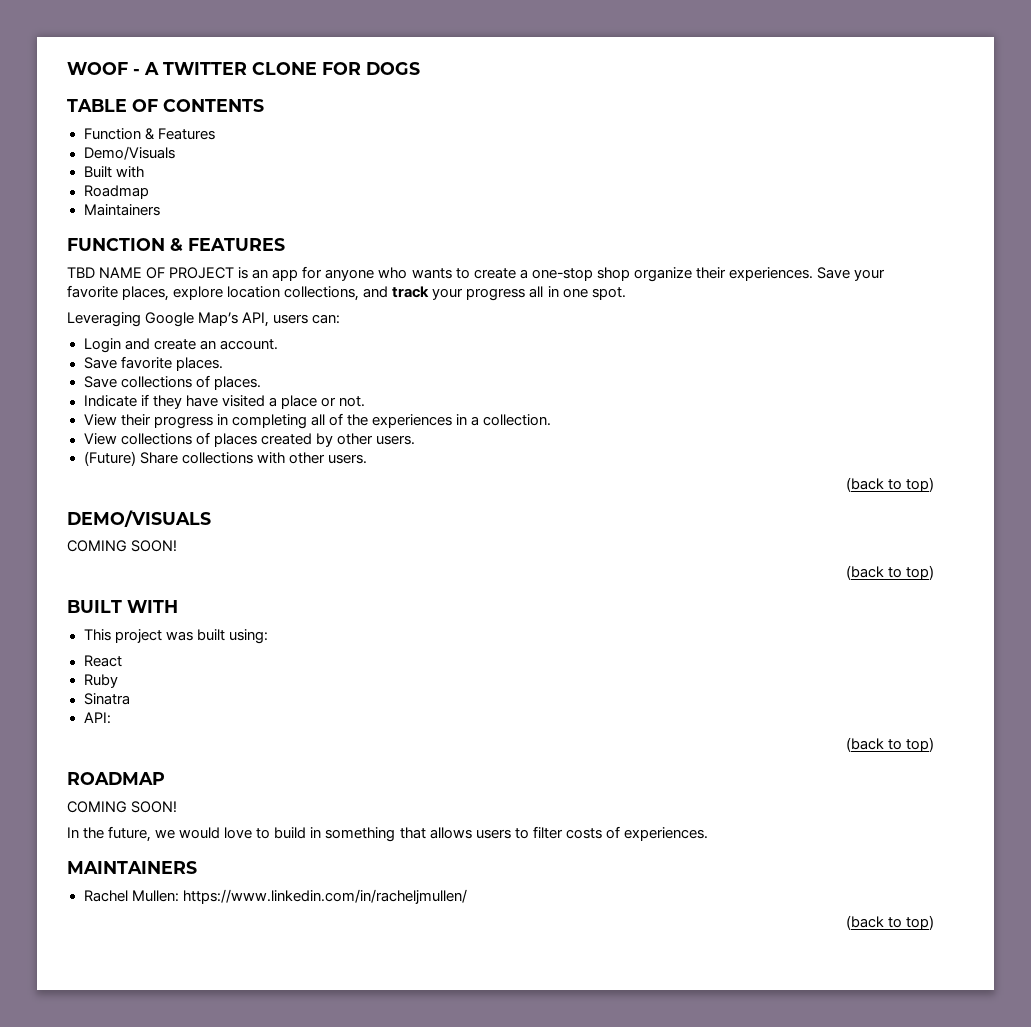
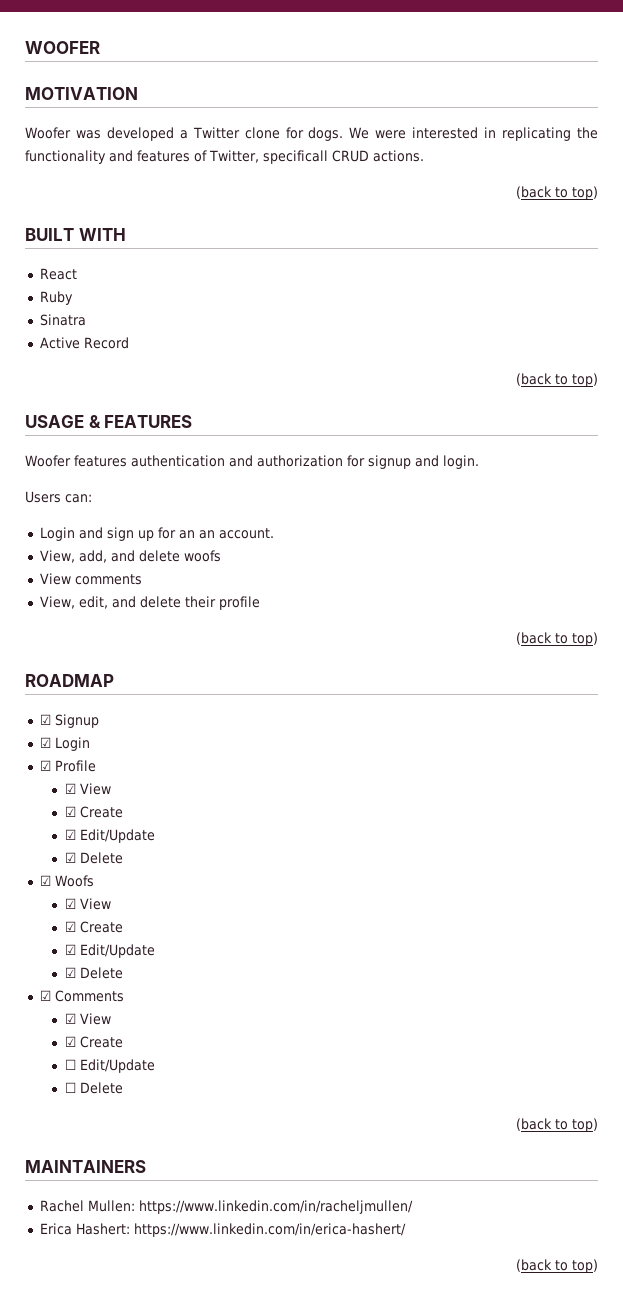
- WOOF - A TWITTER CLONE FOR DOGS
- TABLE OF CONTENTS
- Function & Features
- Demo/Visuals
- Built with
- Roadmap
- Maintainers
- FUNCTION & FEATURES
- TBD NAME OF PROJECT is an app for anyone who wants to create a one-stop shop organize their experiences. Save your favorite places, explore location collections, and track your progress all in one spot.
- Leveraging Google Map’s API, users can:
- Login and create an account.
- Save favorite places.
- Save collections of places.
- Indicate if they have visited a place or not.
- View their progress in completing all of the experiences in a collection.
- View collections of places created by other users.
- (Future) Share collections with other users.
- (back to top)
- DEMO/VISUALS
- COMING SOON!
+ WOOFER
+ MOTIVATION
+ Woofer was developed a Twitter clone for dogs. We were interested in replicating the functionality and features of Twitter, specificall CRUD actions.
- This project was built using:
  React
  Ruby
  Sinatra
- API:
+ Active Record
+ (back to top)
+ USAGE & FEATURES
+ Woofer features authentication and authorization for signup and login.
+ Users can:
+ Login and sign up for an an account.
+ View, add, and delete woofs
+ View comments
+ View, edit, and delete their profile
  (back to top)
  ROADMAP
- COMING SOON!
- In the future, we would love to build in something that allows users to filter costs of experiences.
+ ☑ Signup
+ ☑ Login
+ ☑ Profile
+ ☑ View
+ ☑ Create
+ ☑ Edit/Update
+ ☑ Delete
+ ☑ Woofs
+ ☑ View
+ ☑ Create
+ ☑ Edit/Update
+ ☑ Delete
+ ☑ Comments
+ ☑ View
+ ☑ Create
+ ☐ Edit/Update
+ ☐ Delete
+ (back to top)
+ Erica Hashert: https://www.linkedin.com/in/erica-hashert/

